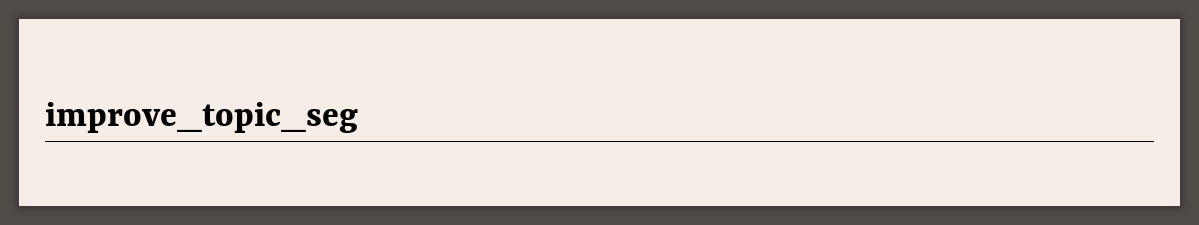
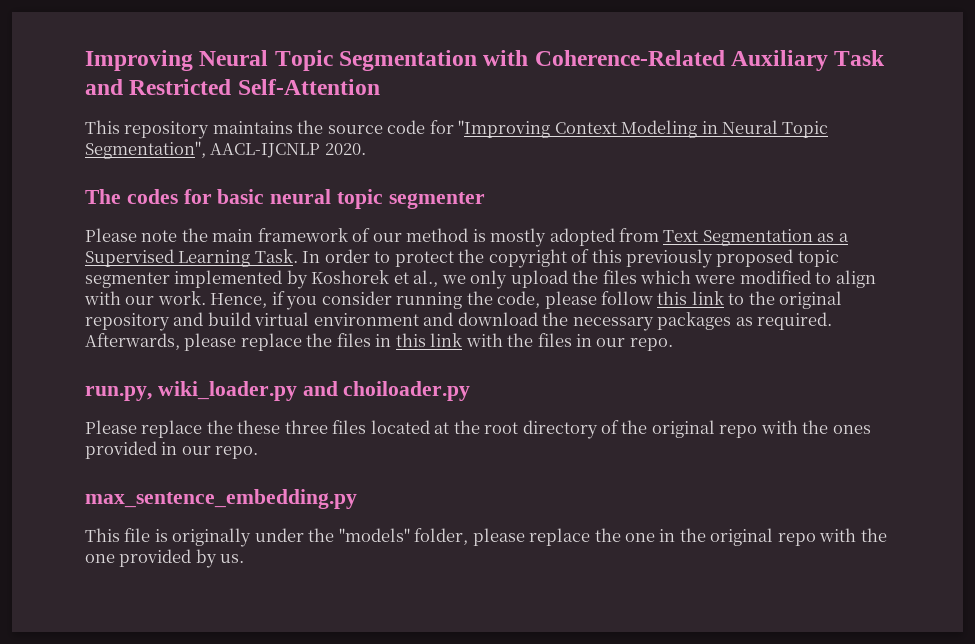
- improve_topic_seg
+ Improving Neural Topic Segmentation with Coherence-Related Auxiliary Task and Restricted Self-Attention
+ This repository maintains the source code for "Improving Context Modeling in Neural Topic Segmentation", AACL-IJCNLP 2020.
+ The codes for basic neural topic segmenter
+ Please note the main framework of our method is mostly adopted from Text Segmentation as a Supervised Learning Task. In order to protect the copyright of this previously proposed topic segmenter implemented by Koshorek et al., we only upload the files which were modified to align with our work. Hence, if you consider running the code, please follow this link to the original repository and build virtual environment and download the necessary packages as required. Afterwards, please replace the files in this link with the files in our repo.
+ run.py, wiki_loader.py and choiloader.py
+ Please replace the these three files located at the root directory of the original repo with the ones provided in our repo.
+ max_sentence_embedding.py
+ This file is originally under the "models" folder, please replace the one in the original repo with the one provided by us.

